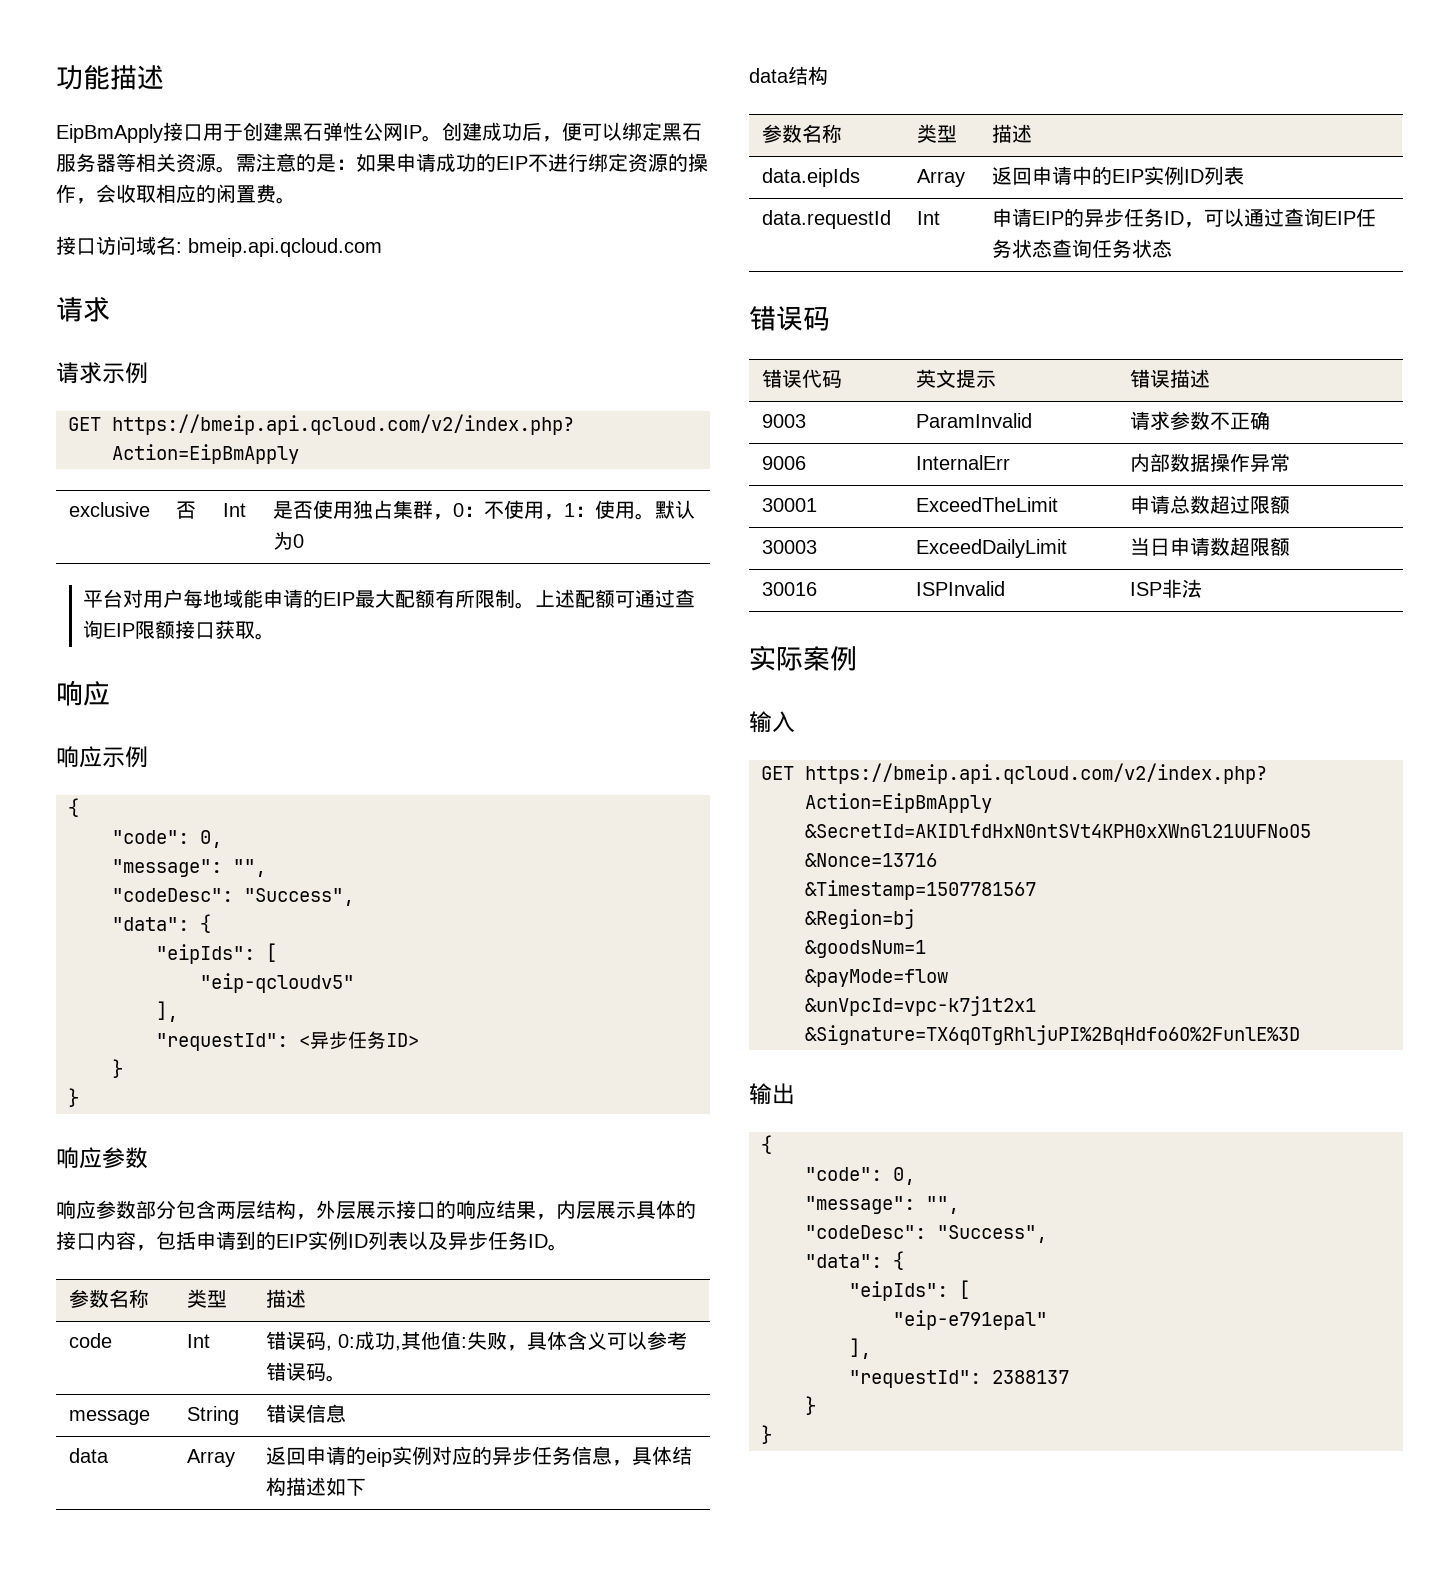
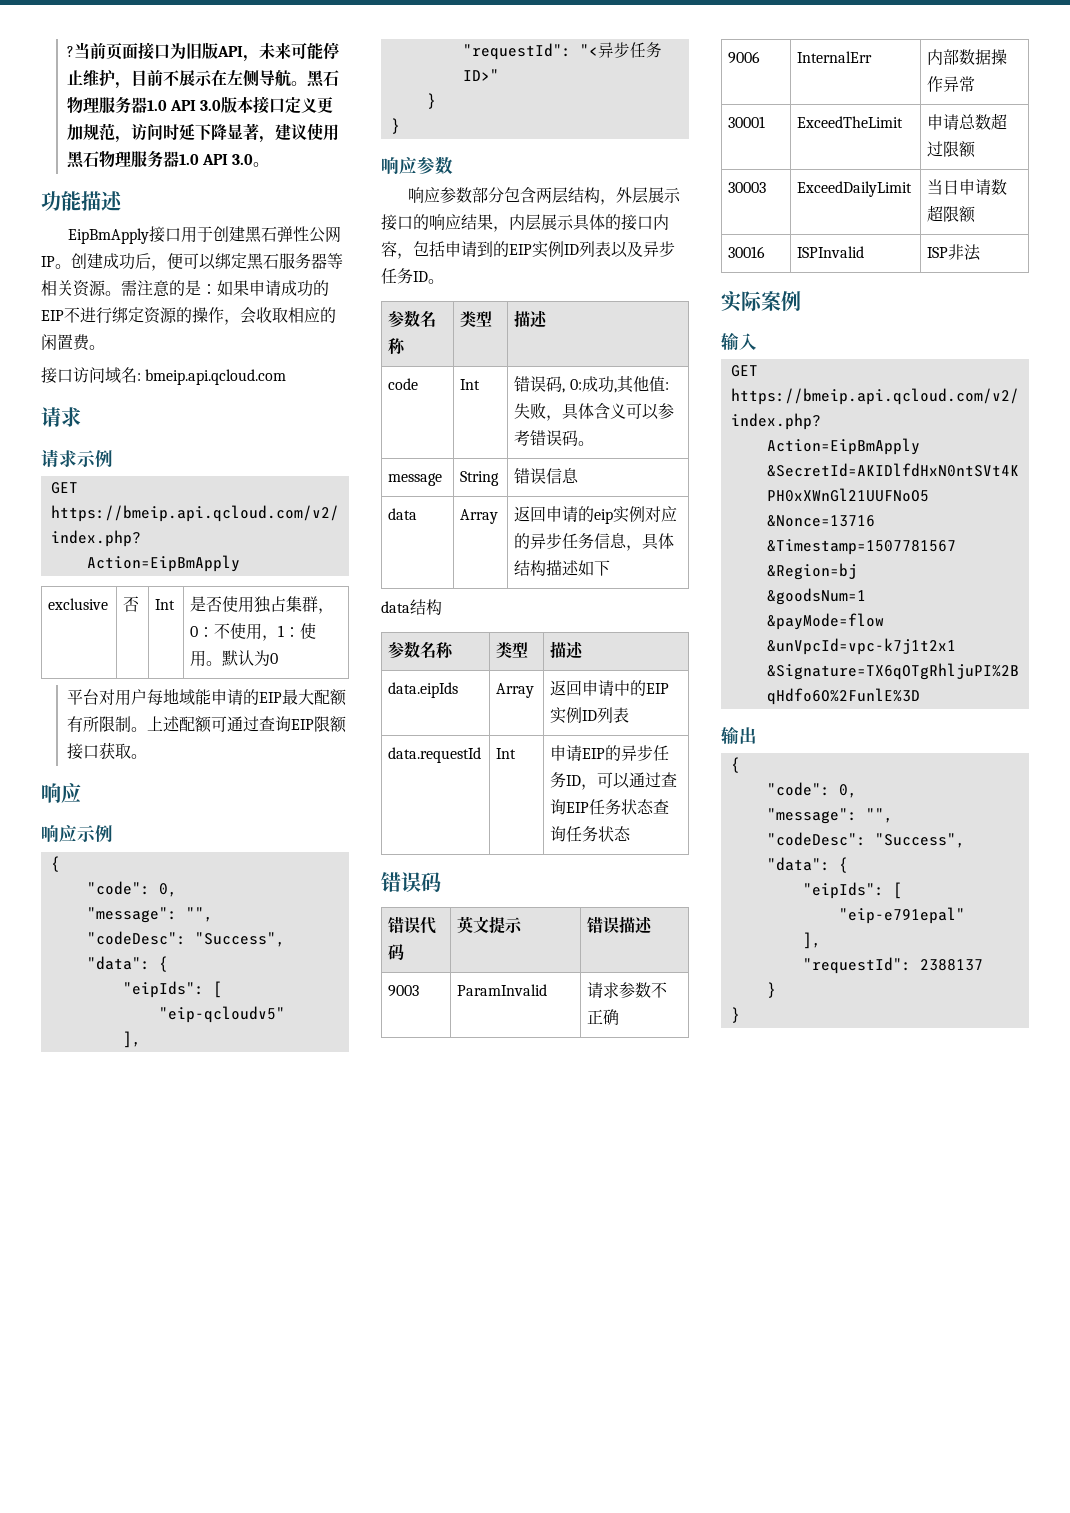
+ ?当前页面接口为旧版API，未来可能停止维护，目前不展示在左侧导航。黑石物理服务器1.0 API 3.0版本接口定义更加规范，访问时延下降显著，建议使用黑石物理服务器1.0 API 3.0。
- "requestId": <异步任务ID>
+ "requestId": "<异步任务ID>"

